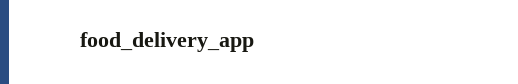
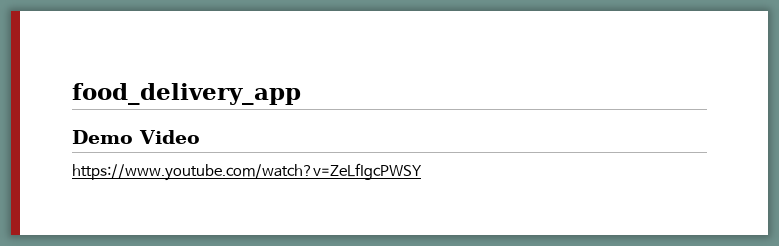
+ Demo Video
+ https://www.youtube.com/watch?v=ZeLfIgcPWSY

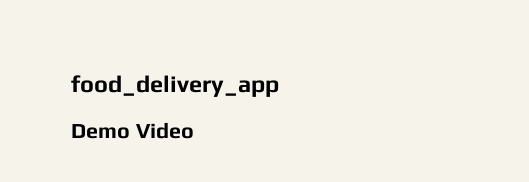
- https://www.youtube.com/watch?v=ZeLfIgcPWSY

